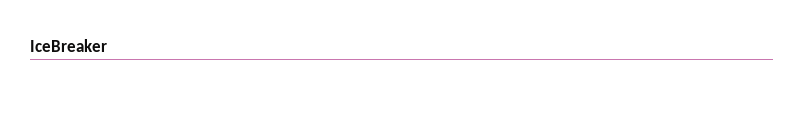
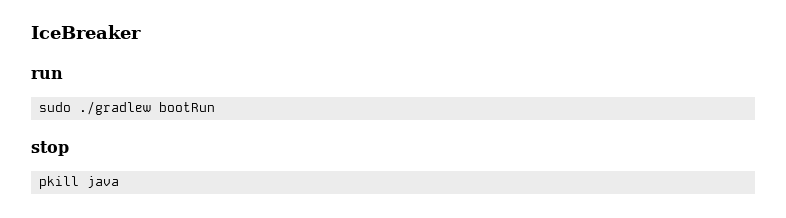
+ run
+ sudo ./gradlew bootRun
+ stop
+ pkill java

